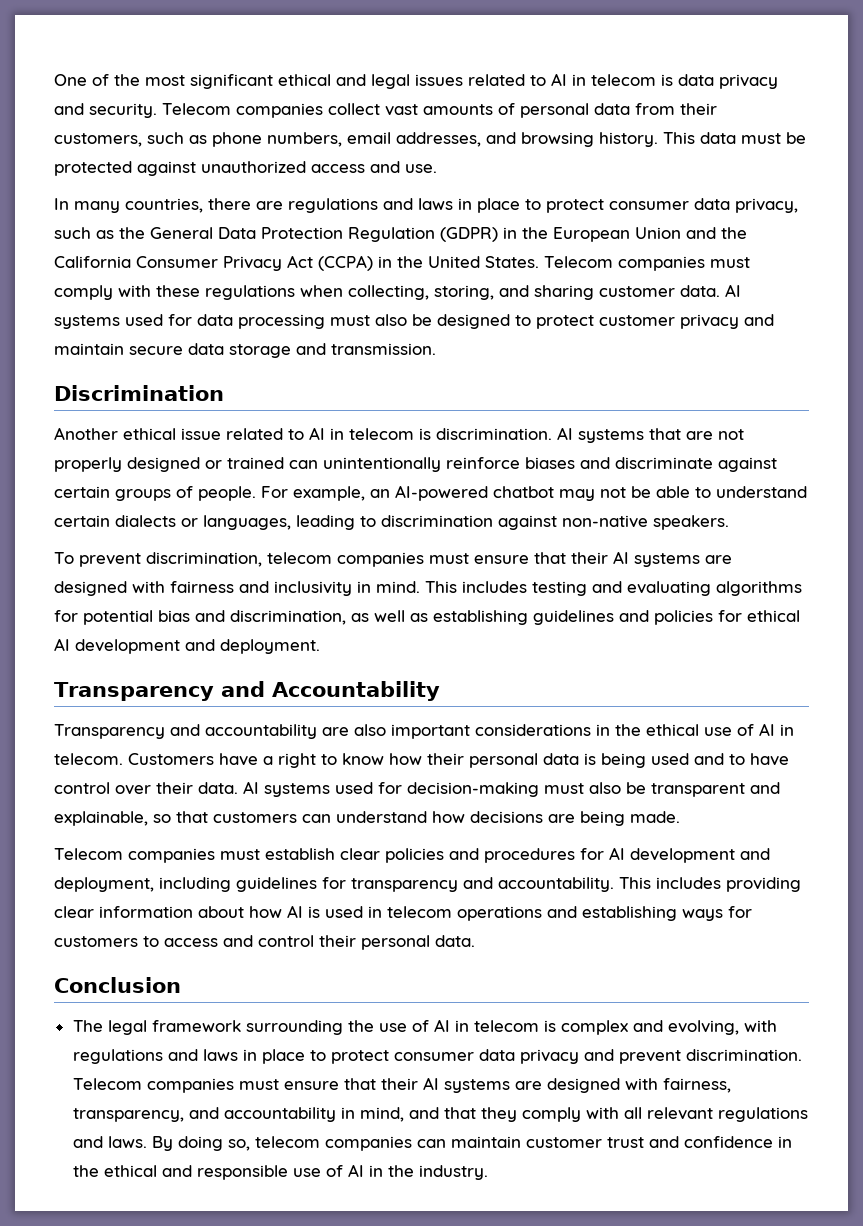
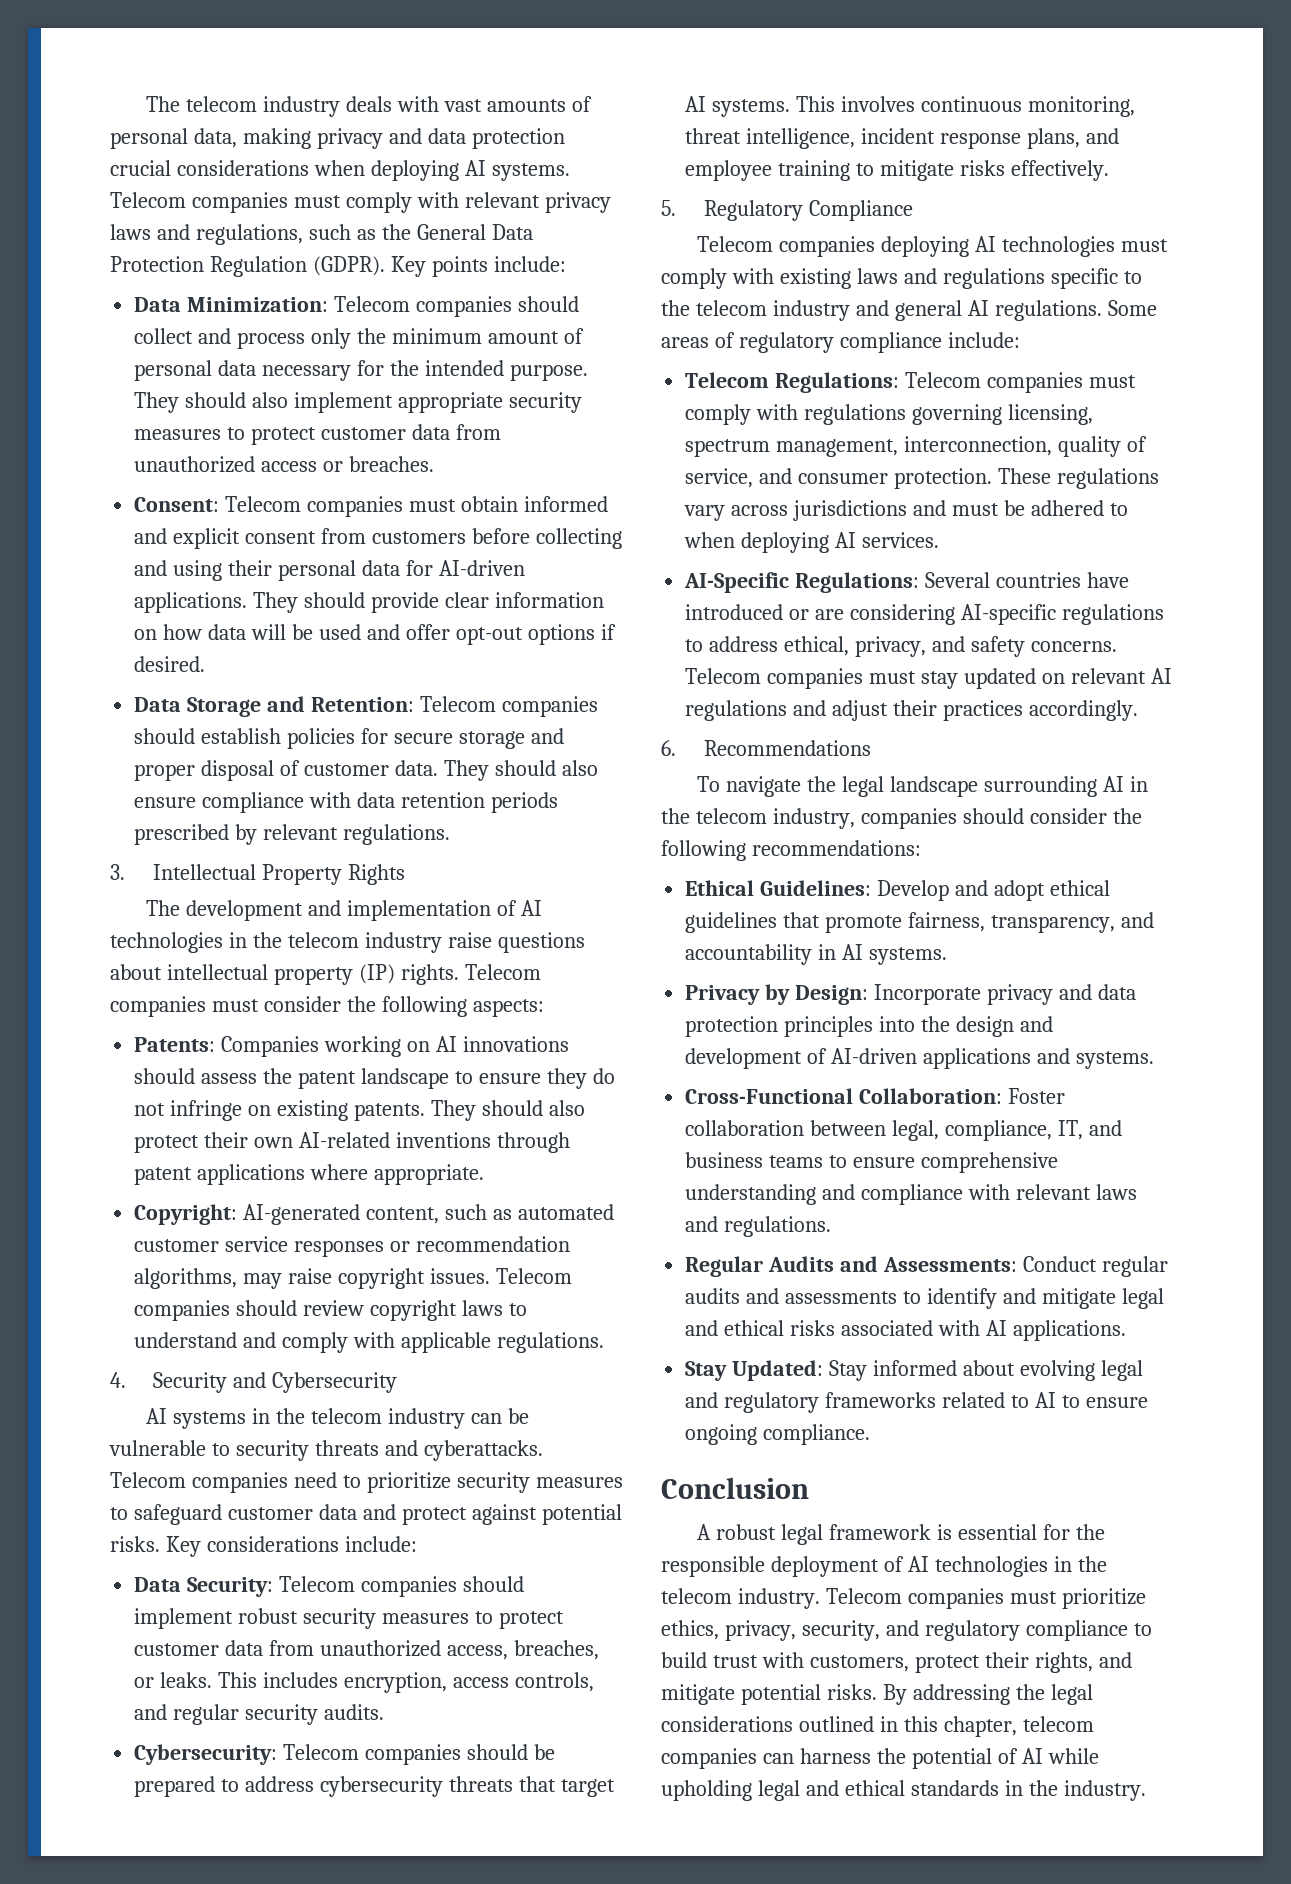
- One of the most significant ethical and legal issues related to AI in telecom is data privacy and security. Telecom companies collect vast amounts of personal data from their customers, such as phone numbers, email addresses, and browsing history. This data must be protected against unauthorized access and use.
- In many countries, there are regulations and laws in place to protect consumer data privacy, such as the General Data Protection Regulation (GDPR) in the European Union and the California Consumer Privacy Act (CCPA) in the United States. Telecom companies must comply with these regulations when collecting, storing, and sharing customer data. AI systems used for data processing must also be designed to protect customer privacy and maintain secure data storage and transmission.
- Discrimination
- Another ethical issue related to AI in telecom is discrimination. AI systems that are not properly designed or trained can unintentionally reinforce biases and discriminate against certain groups of people. For example, an AI-powered chatbot may not be able to understand certain dialects or languages, leading to discrimination against non-native speakers.
- To prevent discrimination, telecom companies must ensure that their AI systems are designed with fairness and inclusivity in mind. This includes testing and evaluating algorithms for potential bias and discrimination, as well as establishing guidelines and policies for ethical AI development and deployment.
- Transparency and Accountability
- Transparency and accountability are also important considerations in the ethical use of AI in telecom. Customers have a right to know how their personal data is being used and to have control over their data. AI systems used for decision-making must also be transparent and explainable, so that customers can understand how decisions are being made.
- Telecom companies must establish clear policies and procedures for AI development and deployment, including guidelines for transparency and accountability. This includes providing clear information about how AI is used in telecom operations and establishing ways for customers to access and control their personal data.
+ The telecom industry deals with vast amounts of personal data, making privacy and data protection crucial considerations when deploying AI systems. Telecom companies must comply with relevant privacy laws and regulations, such as the General Data Protection Regulation (GDPR). Key points include:
+ Data Minimization: Telecom companies should collect and process only the minimum amount of personal data necessary for the intended purpose. They should also implement appropriate security measures to protect customer data from unauthorized access or breaches.
+ Consent: Telecom companies must obtain informed and explicit consent from customers before collecting and using their personal data for AI-driven applications. They should provide clear information on how data will be used and offer opt-out options if desired.
+ Data Storage and Retention: Telecom companies should establish policies for secure storage and proper disposal of customer data. They should also ensure compliance with data retention periods prescribed by relevant regulations.
+ 3. Intellectual Property Rights
+ The development and implementation of AI technologies in the telecom industry raise questions about intellectual property (IP) rights. Telecom companies must consider the following aspects:
+ Patents: Companies working on AI innovations should assess the patent landscape to ensure they do not infringe on existing patents. They should also protect their own AI-related inventions through patent applications where appropriate.
+ Copyright: AI-generated content, such as automated customer service responses or recommendation algorithms, may raise copyright issues. Telecom companies should review copyright laws to understand and comply with applicable regulations.
+ 4. Security and Cybersecurity
+ AI systems in the telecom industry can be vulnerable to security threats and cyberattacks. Telecom companies need to prioritize security measures to safeguard customer data and protect against potential risks. Key considerations include:
+ Data Security: Telecom companies should implement robust security measures to protect customer data from unauthorized access, breaches, or leaks. This includes encryption, access controls, and regular security audits.
+ Cybersecurity: Telecom companies should be prepared to address cybersecurity threats that target AI systems. This involves continuous monitoring, threat intelligence, incident response plans, and employee training to mitigate risks effectively.
+ 5. Regulatory Compliance
+ Telecom companies deploying AI technologies must comply with existing laws and regulations specific to the telecom industry and general AI regulations. Some areas of regulatory compliance include:
+ Telecom Regulations: Telecom companies must comply with regulations governing licensing, spectrum management, interconnection, quality of service, and consumer protection. These regulations vary across jurisdictions and must be adhered to when deploying AI services.
+ AI-Specific Regulations: Several countries have introduced or are considering AI-specific regulations to address ethical, privacy, and safety concerns. Telecom companies must stay updated on relevant AI regulations and adjust their practices accordingly.
+ 6. Recommendations
+ To navigate the legal landscape surrounding AI in the telecom industry, companies should consider the following recommendations:
+ Ethical Guidelines: Develop and adopt ethical guidelines that promote fairness, transparency, and accountability in AI systems.
+ Privacy by Design: Incorporate privacy and data protection principles into the design and development of AI-driven applications and systems.
+ Cross-Functional Collaboration: Foster collaboration between legal, compliance, IT, and business teams to ensure comprehensive understanding and compliance with relevant laws and regulations.
+ Regular Audits and Assessments: Conduct regular audits and assessments to identify and mitigate legal and ethical risks associated with AI applications.
+ Stay Updated: Stay informed about evolving legal and regulatory frameworks related to AI to ensure ongoing compliance.
  Conclusion
- The legal framework surrounding the use of AI in telecom is complex and evolving, with regulations and laws in place to protect consumer data privacy and prevent discrimination. Telecom companies must ensure that their AI systems are designed with fairness, transparency, and accountability in mind, and that they comply with all relevant regulations and laws. By doing so, telecom companies can maintain customer trust and confidence in the ethical and responsible use of AI in the industry.
+ A robust legal framework is essential for the responsible deployment of AI technologies in the telecom industry. Telecom companies must prioritize ethics, privacy, security, and regulatory compliance to build trust with customers, protect their rights, and mitigate potential risks. By addressing the legal considerations outlined in this chapter, telecom companies can harness the potential of AI while upholding legal and ethical standards in the industry.

